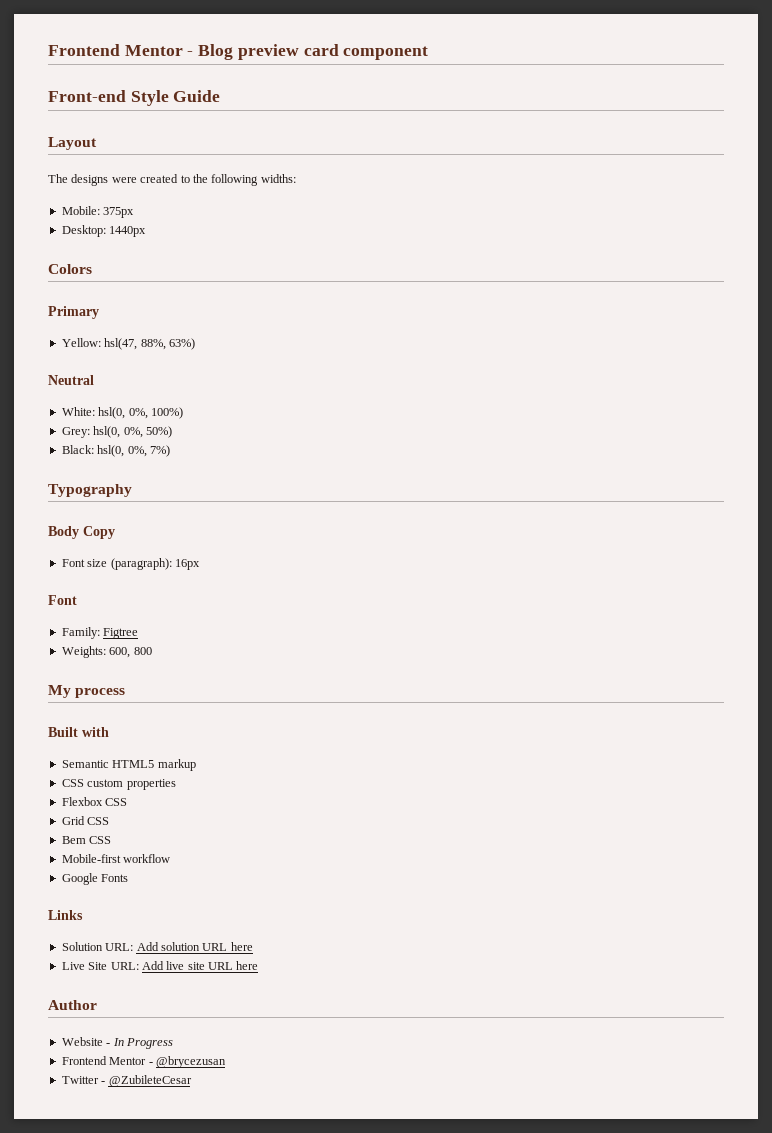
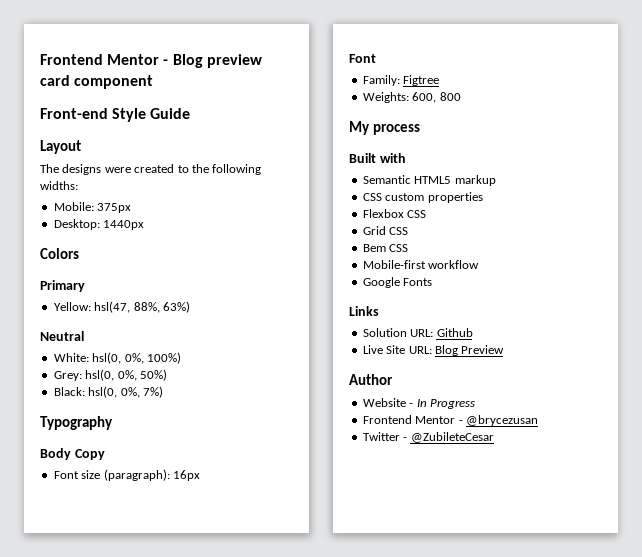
- Solution URL: Add solution URL here
+ Solution URL: Github
- Live Site URL: Add live site URL here
+ Live Site URL: Blog Preview

